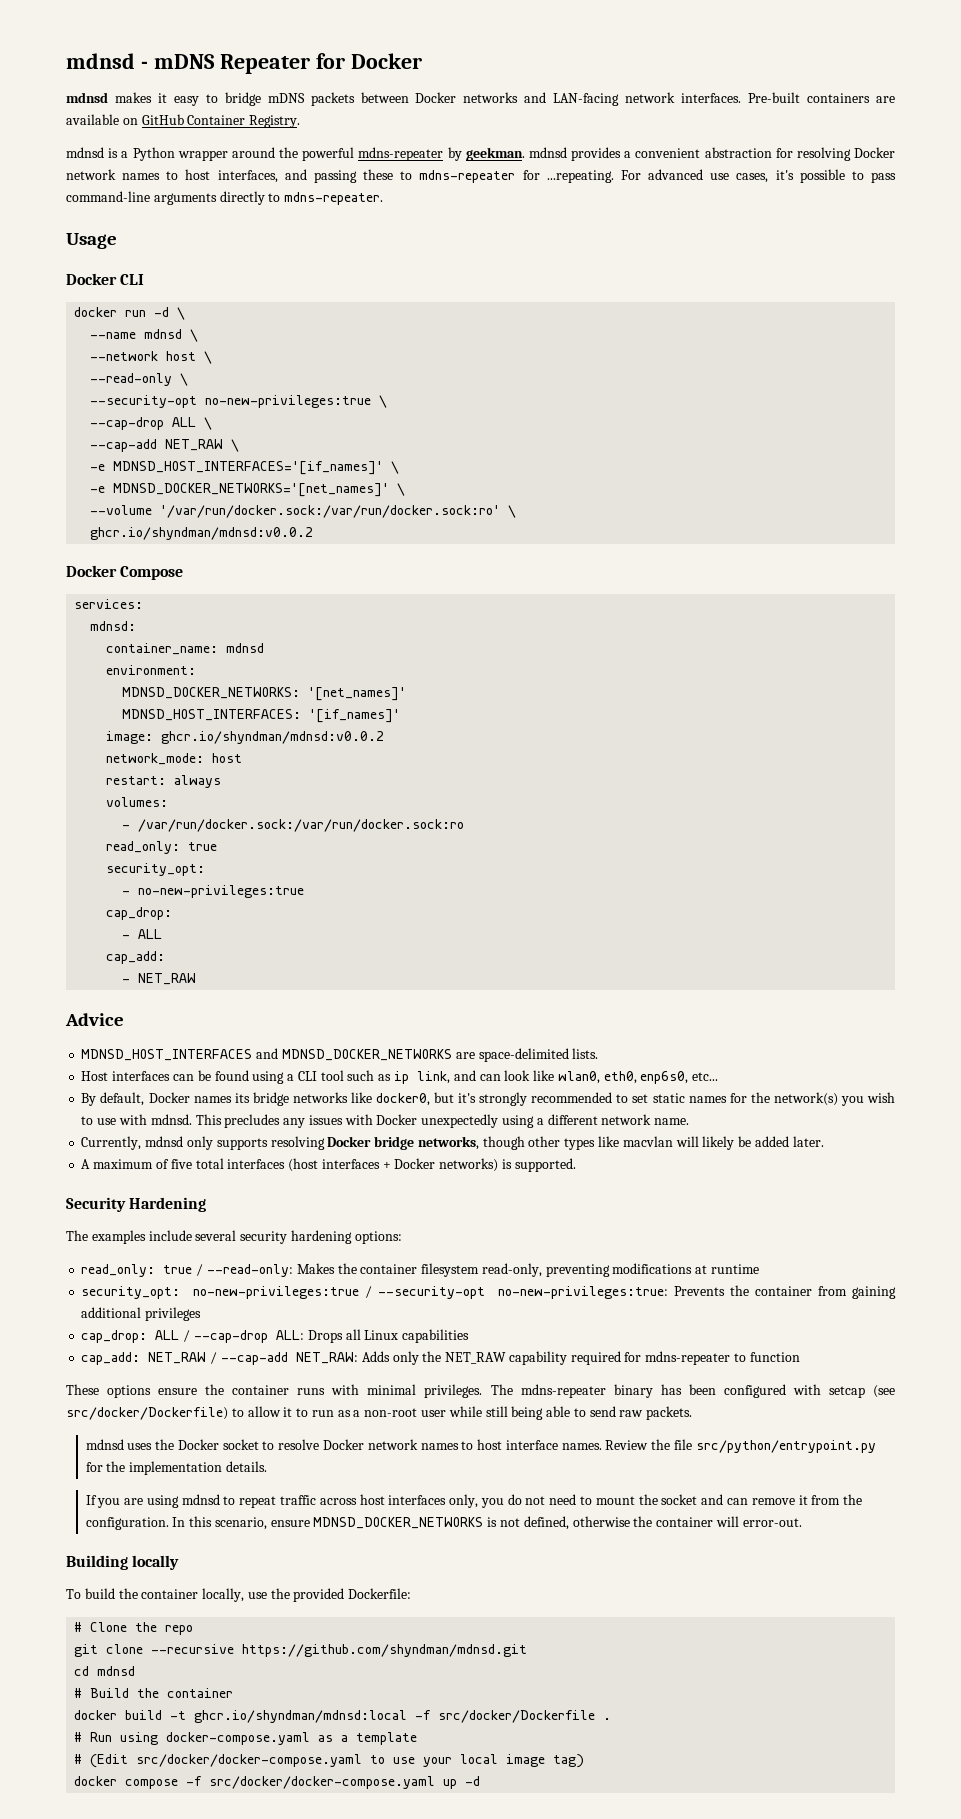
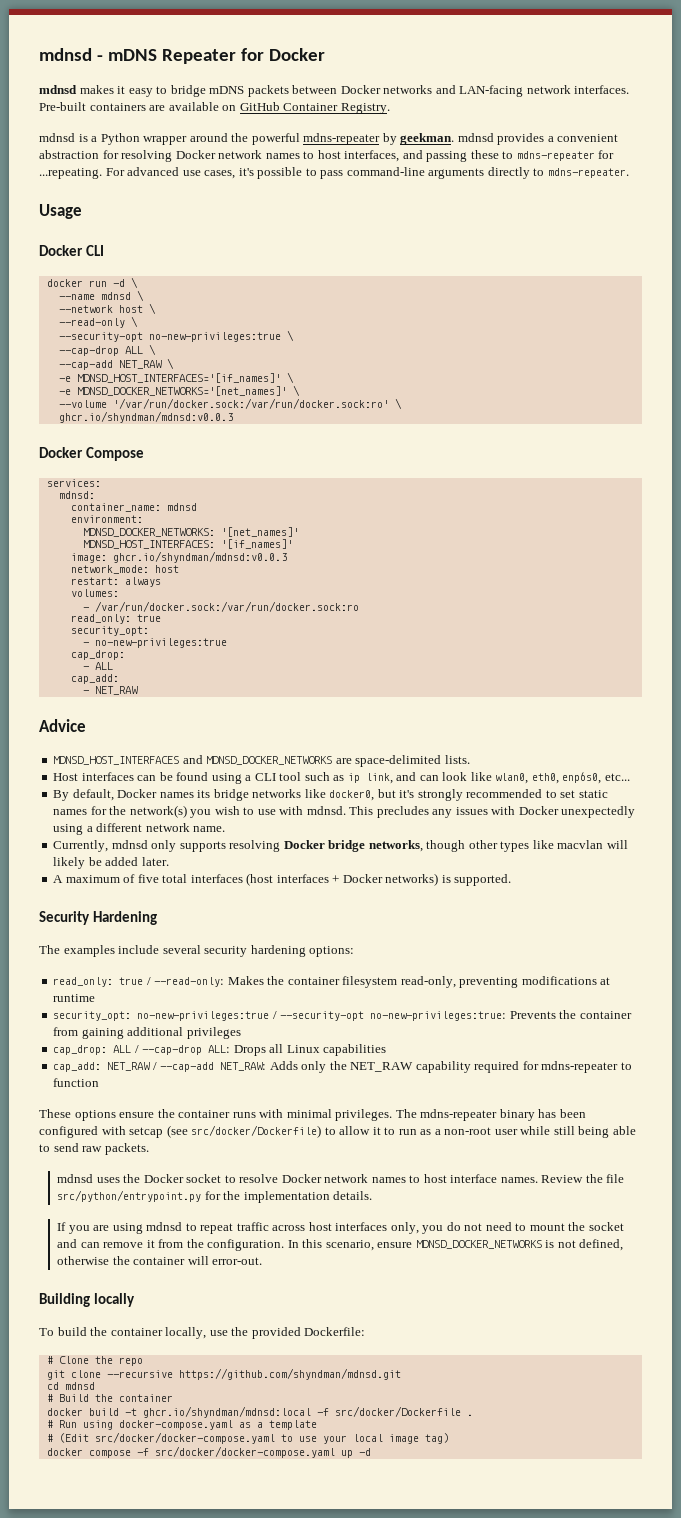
  --volume '/var/run/docker.sock:/var/run/docker.sock:ro' \
- ghcr.io/shyndman/mdnsd:v0.0.2
+ ghcr.io/shyndman/mdnsd:v0.0.3
- image: ghcr.io/shyndman/mdnsd:v0.0.2
+ image: ghcr.io/shyndman/mdnsd:v0.0.3

